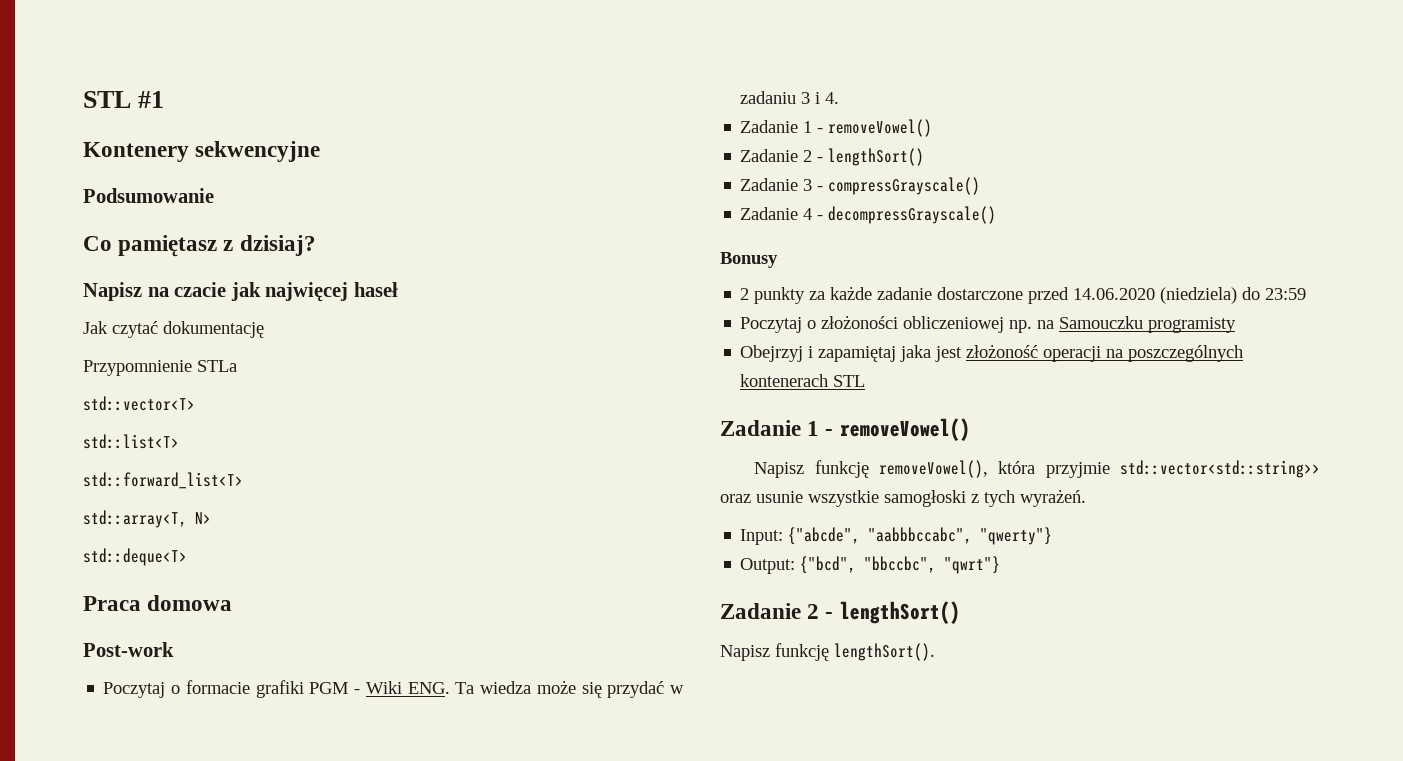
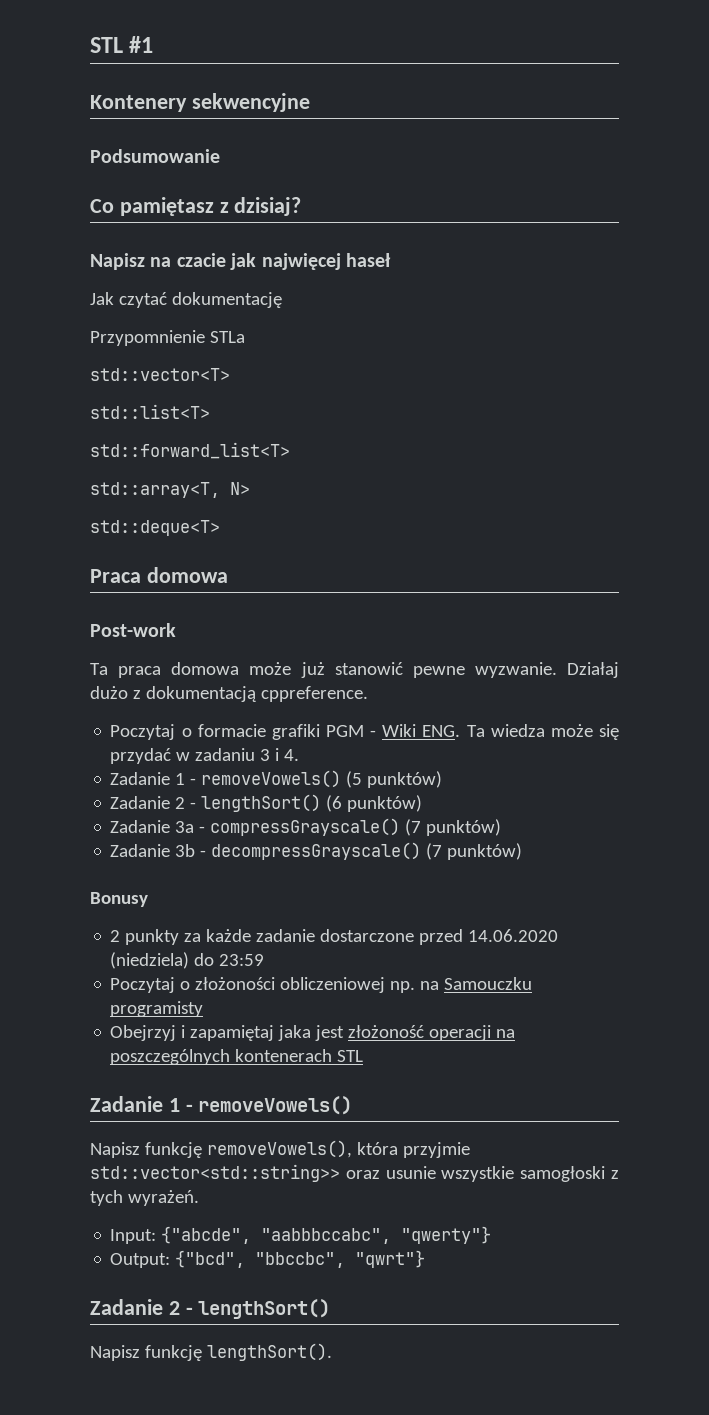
+ Ta praca domowa może już stanowić pewne wyzwanie. Działaj dużo z dokumentacją cppreference.
  Poczytaj o formacie grafiki PGM - Wiki ENG. Ta wiedza może się przydać w zadaniu 3 i 4.
- Zadanie 1 - removeVowel()
- Zadanie 2 - lengthSort()
- Zadanie 3 - compressGrayscale()
- Zadanie 4 - decompressGrayscale()
+ Zadanie 1 - removeVowels() (5 punktów)
+ Zadanie 2 - lengthSort() (6 punktów)
+ Zadanie 3a - compressGrayscale() (7 punktów)
+ Zadanie 3b - decompressGrayscale() (7 punktów)
  Obejrzyj i zapamiętaj jaka jest złożoność operacji na poszczególnych kontenerach STL
- Zadanie 1 - removeVowel()
- Napisz funkcję removeVowel(), która przyjmie std::vector<std::string>> oraz usunie wszystkie samogłoski z tych wyrażeń.
+ Zadanie 1 - removeVowels()
+ Napisz funkcję removeVowels(), która przyjmie std::vector<std::string>> oraz usunie wszystkie samogłoski z tych wyrażeń.

